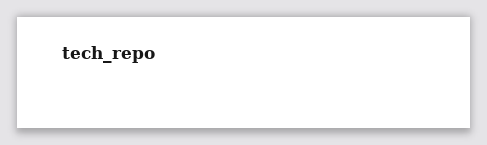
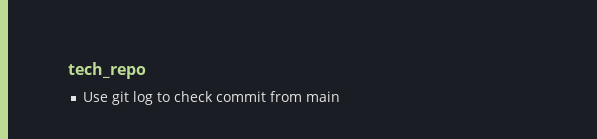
+ Use git log to check commit from main

